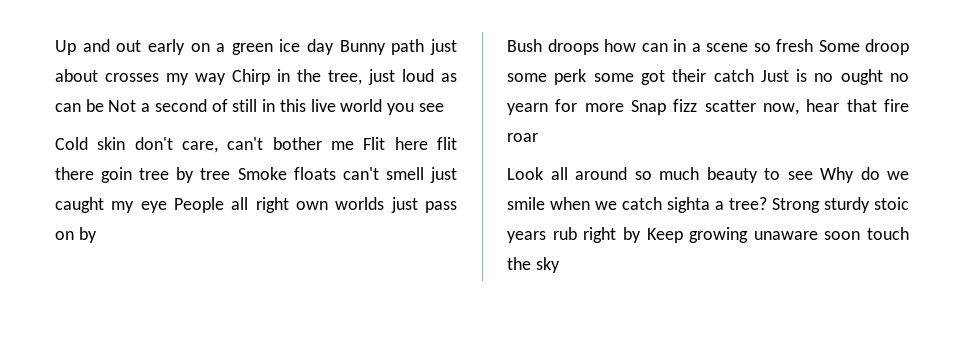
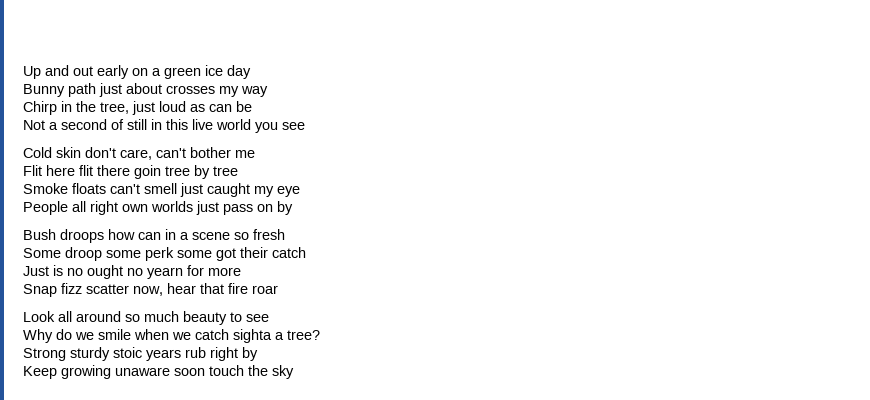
- Up and out early on a green ice day Bunny path just about crosses my way Chirp in the tree, just loud as can be Not a second of still in this live world you see
+ Up and out early on a green ice day
+ Bunny path just about crosses my way
+ Chirp in the tree, just loud as can be
+ Not a second of still in this live world you see
- Cold skin don't care, can't bother me Flit here flit there goin tree by tree Smoke floats can't smell just caught my eye People all right own worlds just pass on by
+ Cold skin don't care, can't bother me
+ Flit here flit there goin tree by tree
+ Smoke floats can't smell just caught my eye
+ People all right own worlds just pass on by
- Bush droops how can in a scene so fresh Some droop some perk some got their catch Just is no ought no yearn for more Snap fizz scatter now, hear that fire roar
+ Bush droops how can in a scene so fresh
+ Some droop some perk some got their catch
+ Just is no ought no yearn for more
+ Snap fizz scatter now, hear that fire roar
- Look all around so much beauty to see Why do we smile when we catch sighta a tree? Strong sturdy stoic years rub right by Keep growing unaware soon touch the sky
+ Look all around so much beauty to see
+ Why do we smile when we catch sighta a tree?
+ Strong sturdy stoic years rub right by
+ Keep growing unaware soon touch the sky

